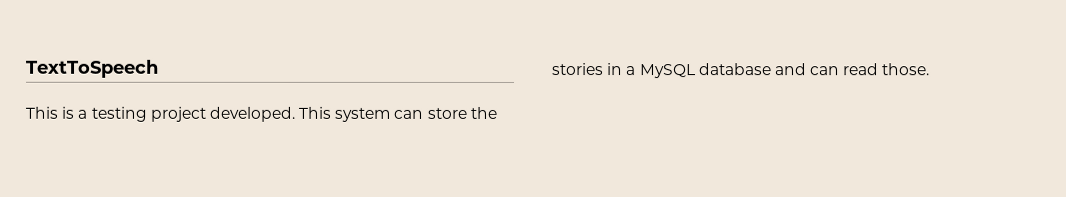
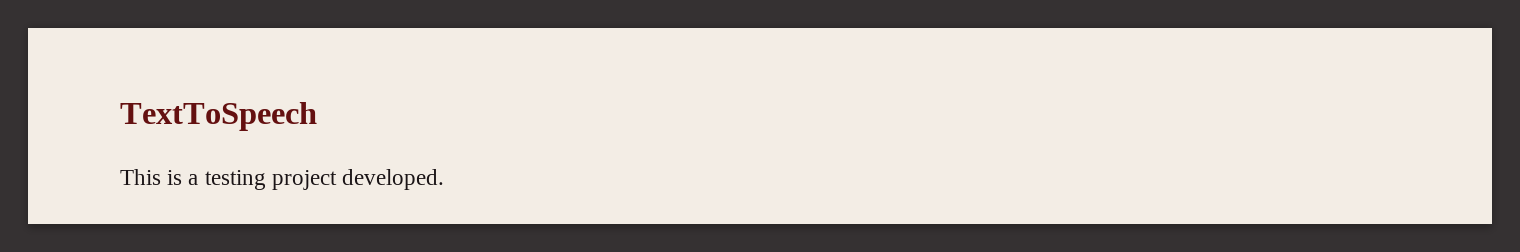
- This system can store the stories in a MySQL database and can read those.

